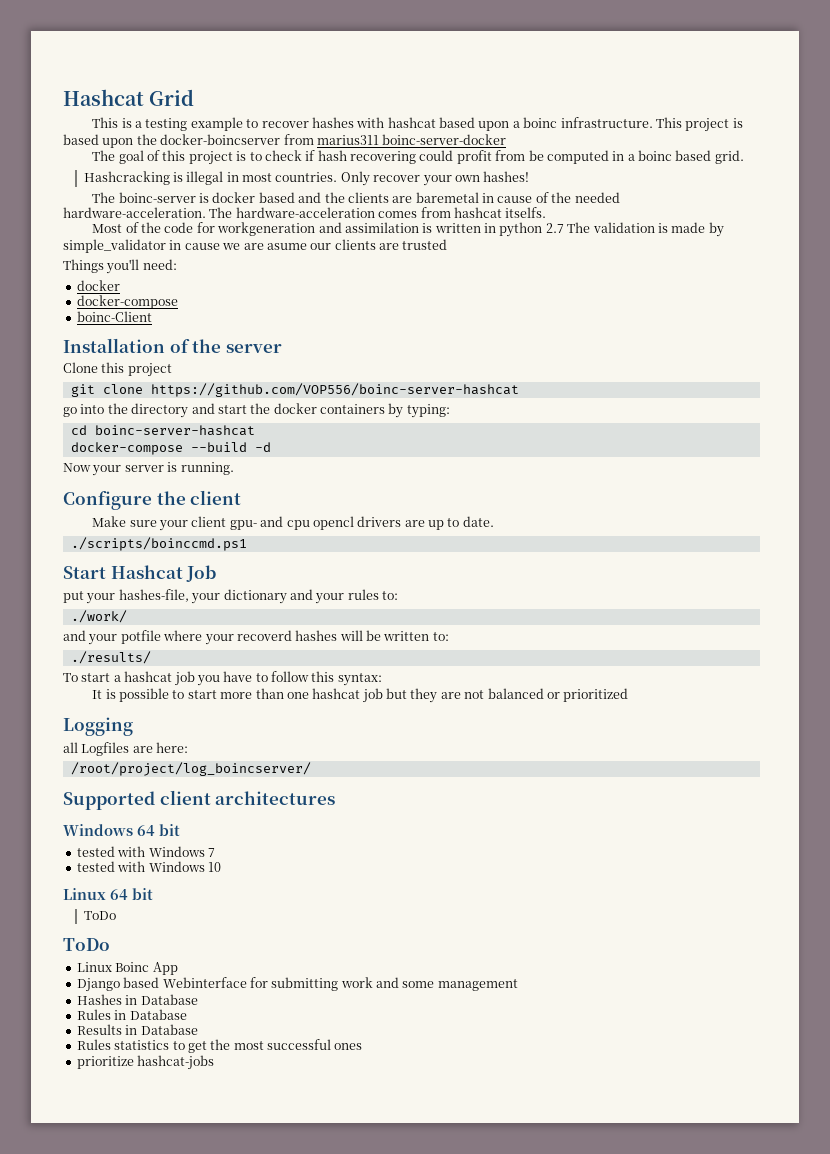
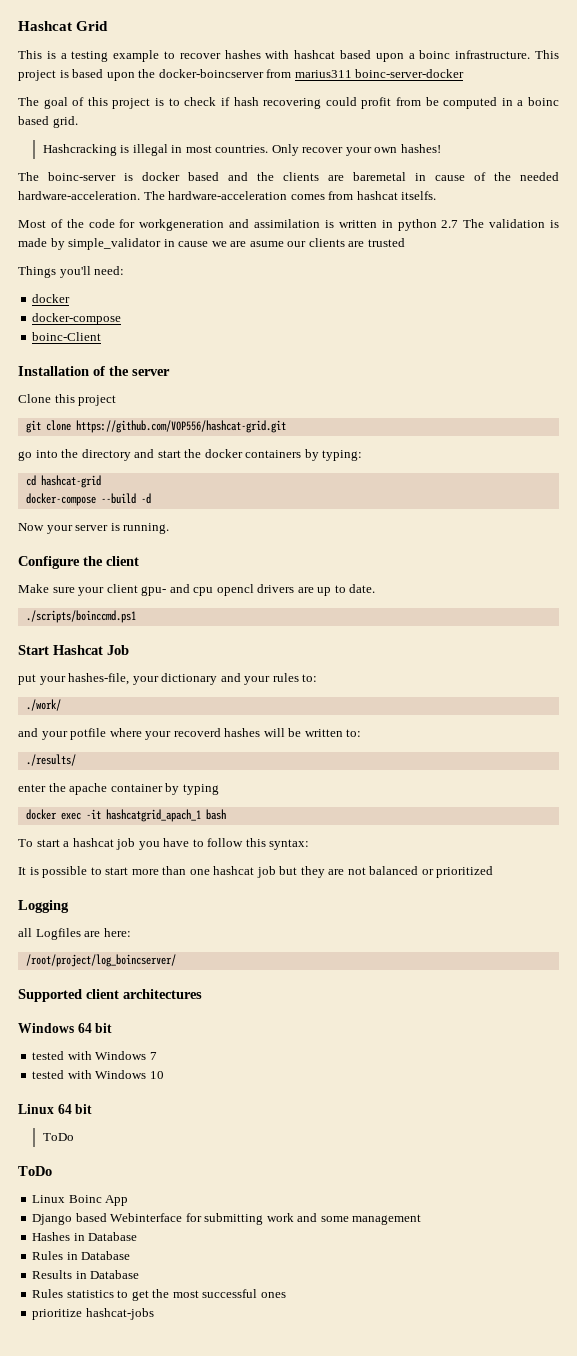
- git clone https://github.com/VOP556/boinc-server-hashcat
+ git clone https://github.com/VOP556/hashcat-grid.git
- cd boinc-server-hashcat
+ cd hashcat-grid
+ enter the apache container by typing
+ docker exec -it hashcatgrid_apach_1 bash

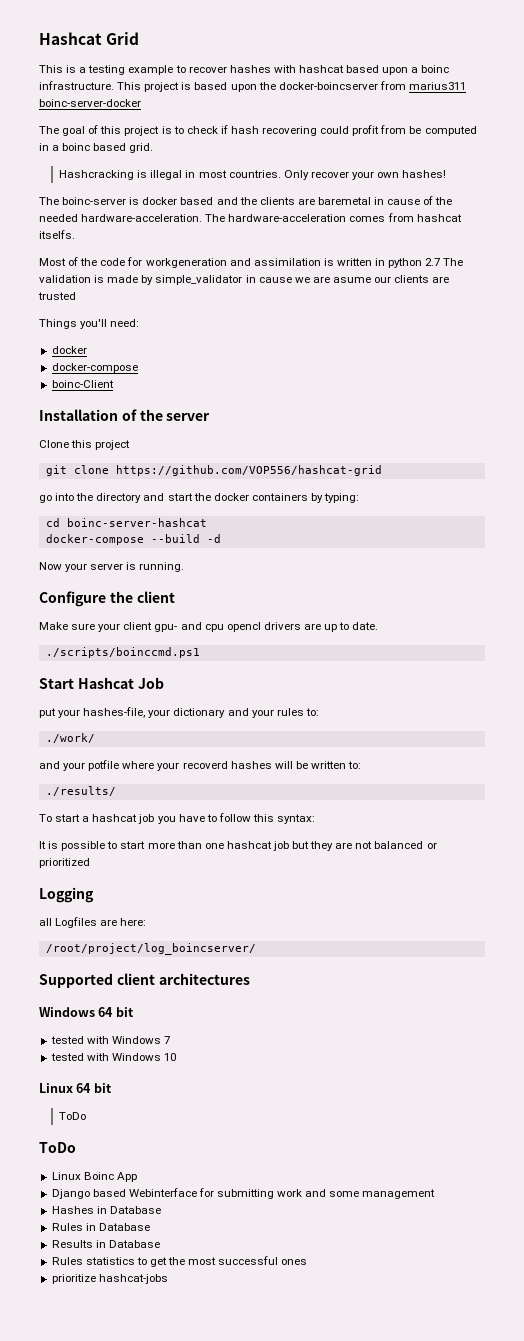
- git clone https://github.com/VOP556/hashcat-grid.git
+ git clone https://github.com/VOP556/hashcat-grid
- cd hashcat-grid
+ cd boinc-server-hashcat
- enter the apache container by typing
- docker exec -it hashcatgrid_apach_1 bash

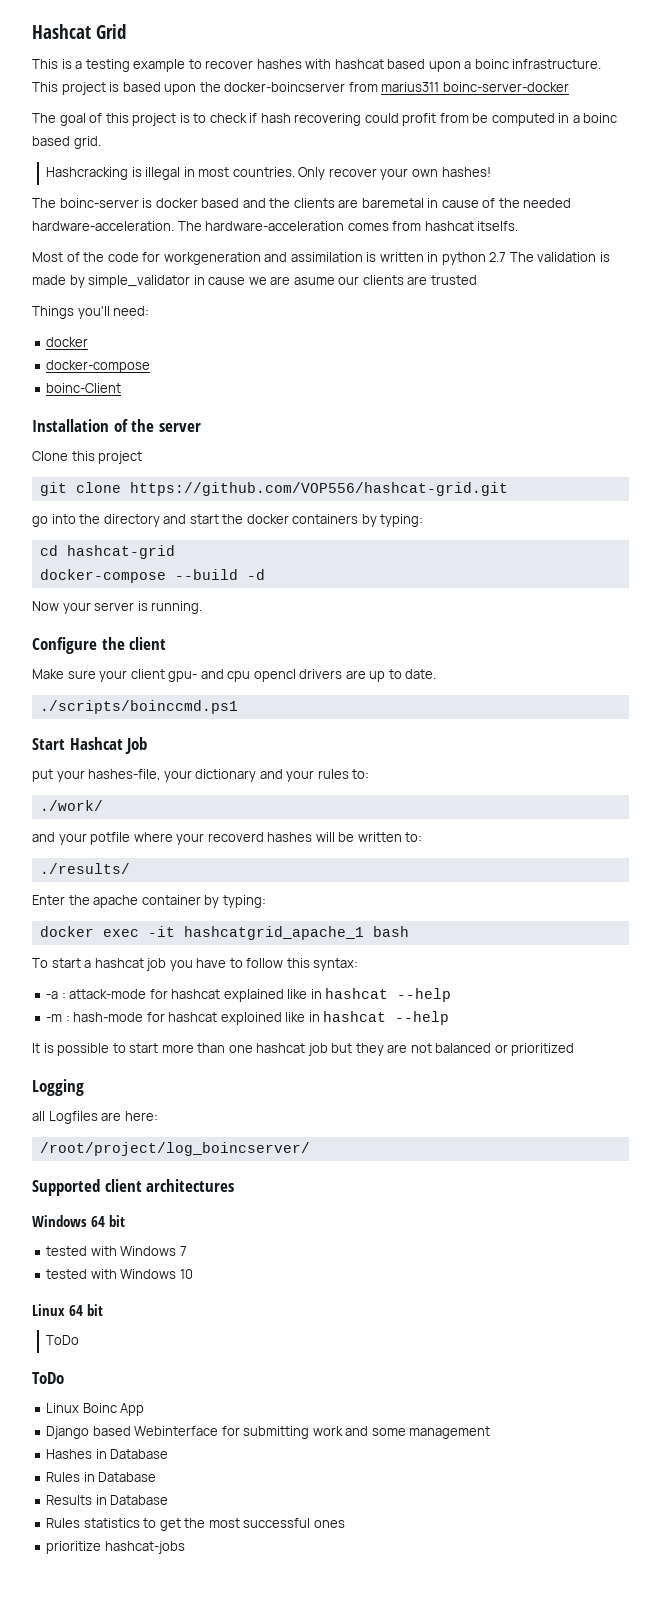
- git clone https://github.com/VOP556/hashcat-grid
+ git clone https://github.com/VOP556/hashcat-grid.git
- cd boinc-server-hashcat
+ cd hashcat-grid
+ Enter the apache container by typing:
+ docker exec -it hashcatgrid_apache_1 bash
+ -a : attack-mode for hashcat explained like in hashcat --help
+ -m : hash-mode for hashcat exploined like in hashcat --help

